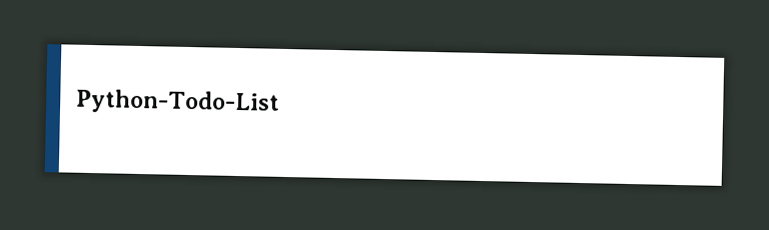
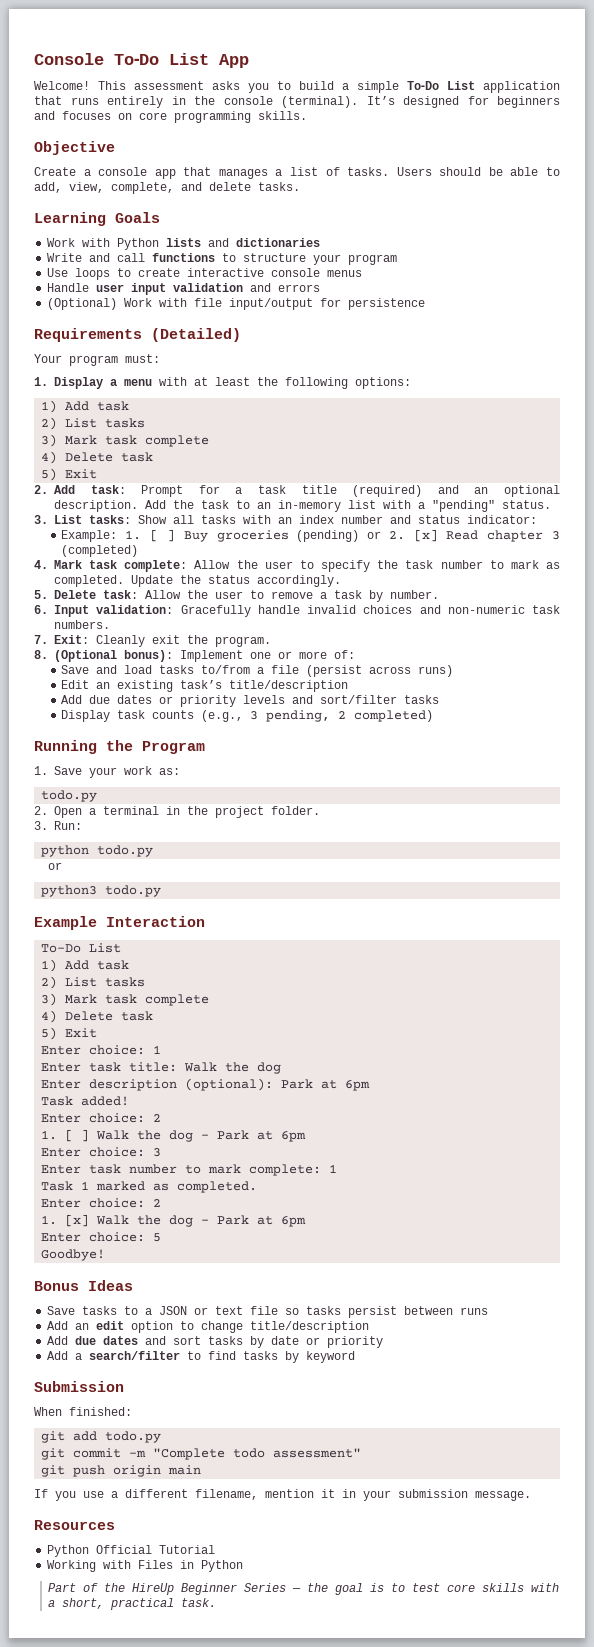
- Python-Todo-List
+ Console To‑Do List App
+ Welcome! This assessment asks you to build a simple To‑Do List application that runs entirely in the console (terminal). It’s designed for beginners and focuses on core programming skills.
+ Objective
+ Create a console app that manages a list of tasks. Users should be able to add, view, complete, and delete tasks.
+ Learning Goals
+ Work with Python lists and dictionaries
+ Write and call functions to structure your program
+ Use loops to create interactive console menus
+ Handle user input validation and errors
+ (Optional) Work with file input/output for persistence
+ Requirements (Detailed)
+ Your program must:
+ 1. Display a menu with at least the following options:
+ 1) Add task
+ 2) List tasks
+ 3) Mark task complete
+ 4) Delete task
+ 5) Exit
+ 2. Add task: Prompt for a task title (required) and an optional description. Add the task to an in-memory list with a "pending" status.
+ 3. List tasks: Show all tasks with an index number and status indicator:
+ Example: 1. [ ] Buy groceries (pending) or 2. [x] Read chapter 3 (completed)
+ 4. Mark task complete: Allow the user to specify the task number to mark as completed. Update the status accordingly.
+ 5. Delete task: Allow the user to remove a task by number.
+ 6. Input validation: Gracefully handle invalid choices and non-numeric task numbers.
+ 7. Exit: Cleanly exit the program.
+ 8. (Optional bonus): Implement one or more of:
+ Save and load tasks to/from a file (persist across runs)
+ Edit an existing task’s title/description
+ Add due dates or priority levels and sort/filter tasks
+ Display task counts (e.g., 3 pending, 2 completed)
+ Running the Program
+ 1. Save your work as:
+ todo.py
+ 2. Open a terminal in the project folder.
+ 3. Run:
+ python todo.py
+ or
+ python3 todo.py
+ Example Interaction
+ To-Do List
+ 1) Add task
+ 2) List tasks
+ 3) Mark task complete
+ 4) Delete task
+ 5) Exit
+ Enter choice: 1
+ Enter task title: Walk the dog
+ Enter description (optional): Park at 6pm
+ Task added!
+ Enter choice: 2
+ 1. [ ] Walk the dog - Park at 6pm
+ Enter choice: 3
+ Enter task number to mark complete: 1
+ Task 1 marked as completed.
+ Enter choice: 2
+ 1. [x] Walk the dog - Park at 6pm
+ Enter choice: 5
+ Goodbye!
+ Bonus Ideas
+ Save tasks to a JSON or text file so tasks persist between runs
+ Add an edit option to change title/description
+ Add due dates and sort tasks by date or priority
+ Add a search/filter to find tasks by keyword
+ Submission
+ When finished:
+ git add todo.py
+ git commit -m "Complete todo assessment"
+ git push origin main
+ If you use a different filename, mention it in your submission message.
+ Resources
+ Python Official Tutorial
+ Working with Files in Python
+ Part of the HireUp Beginner Series — the goal is to test core skills with a short, practical task.

